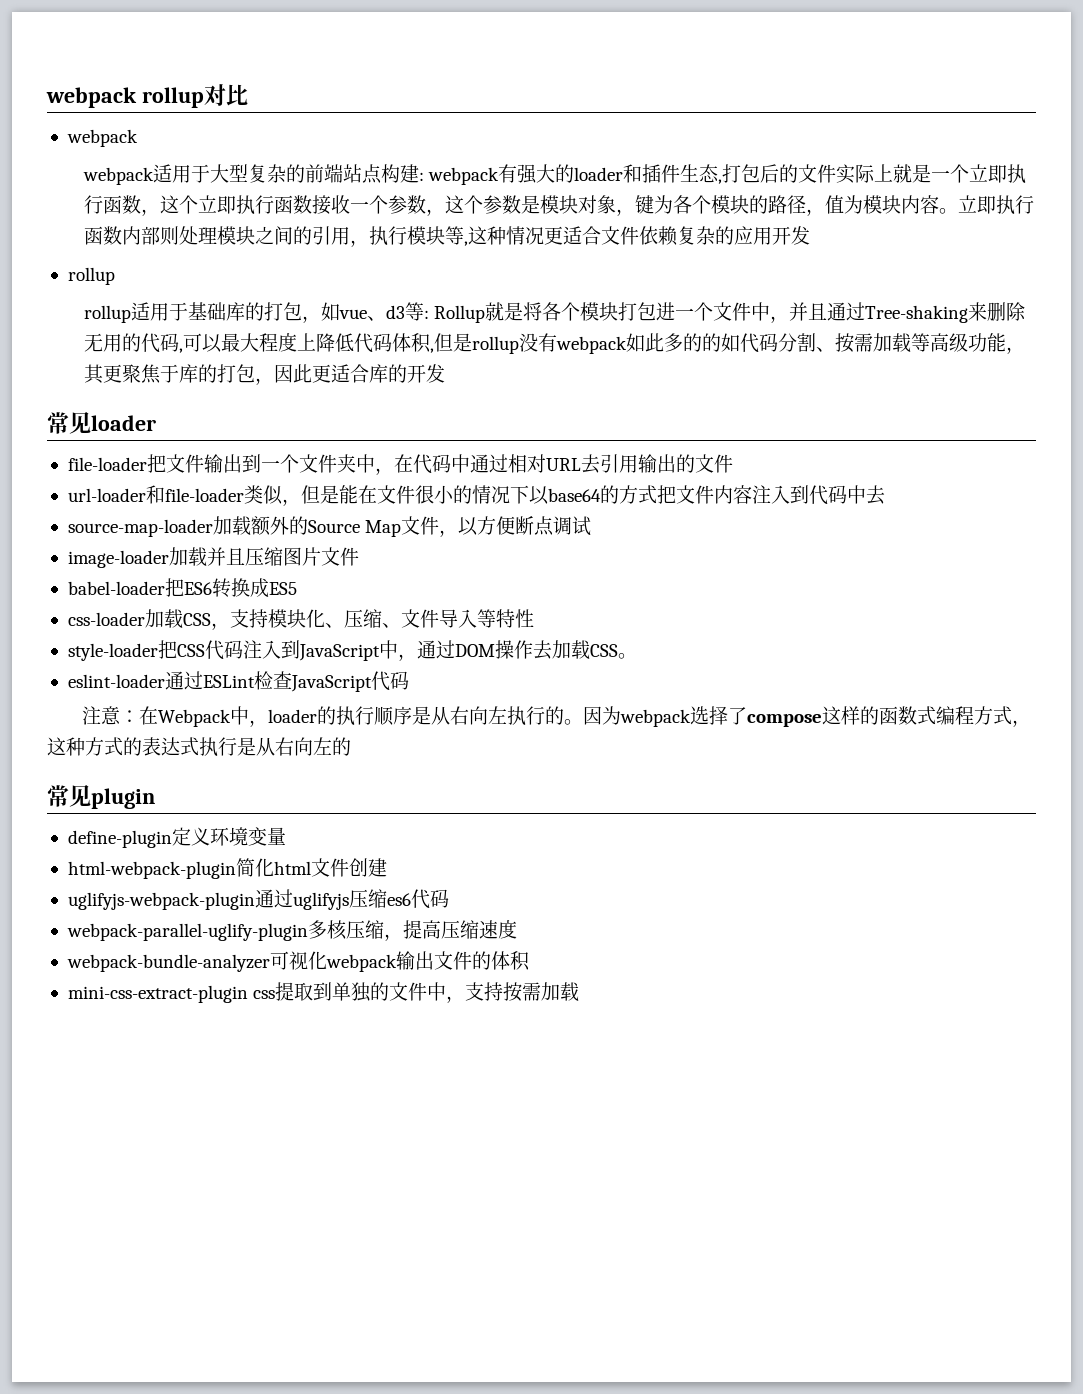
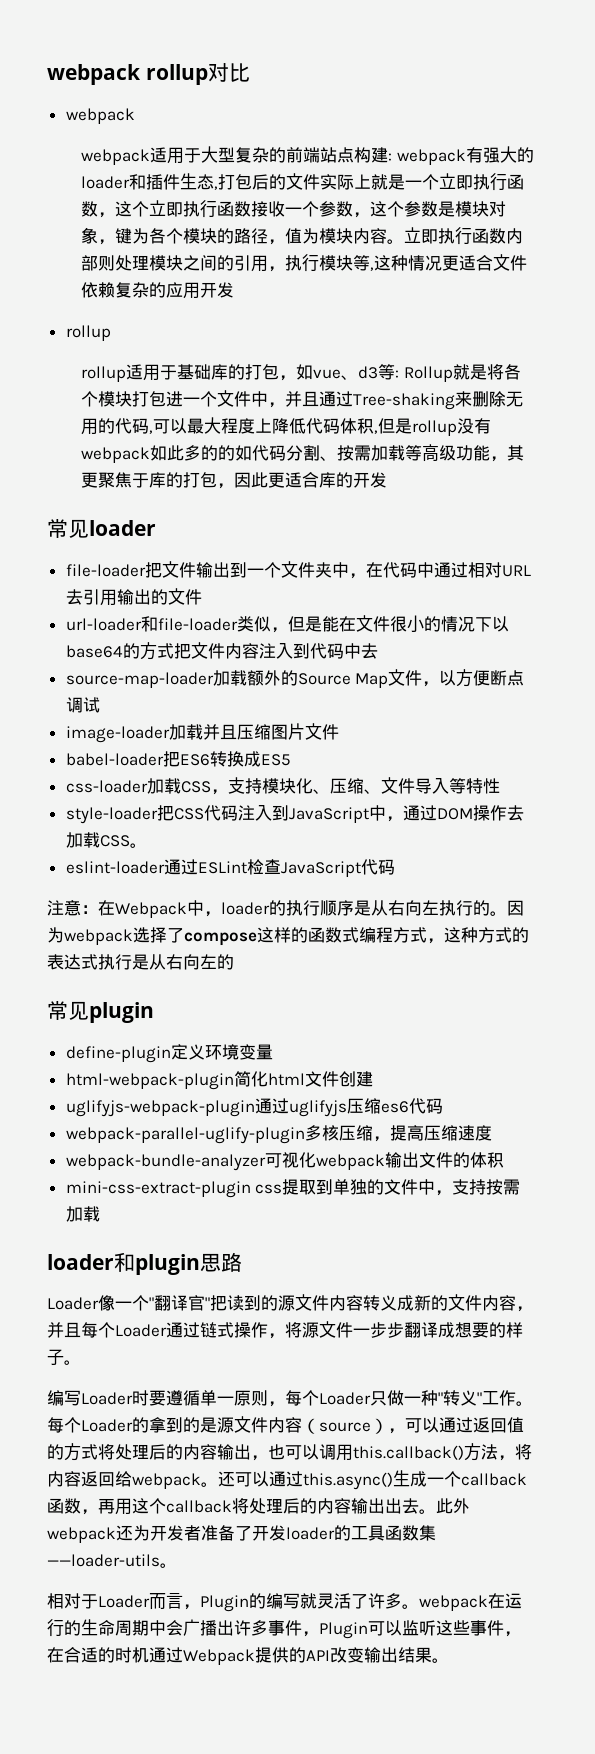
+ loader和plugin思路
+ Loader像⼀个"翻译官"把读到的源⽂件内容转义成新的⽂件内容，并且每个Loader通过链式操作，将源⽂件⼀步步翻译成想要的样⼦。
+ 编写Loader时要遵循单⼀原则，每个Loader只做⼀种"转义"⼯作。每个Loader的拿到的是源⽂件内容（source），可以通过返回值的⽅式将处理后的内容输出，也可以调⽤this.callback()⽅法，将内容返回给webpack。还可以通过this.async()⽣成⼀个callback函数，再⽤这个callback将处理后的内容输出出去。此外webpack还为开发者准备了开发loader的⼯具函数集——loader-utils。
+ 相对于Loader⽽⾔，Plugin的编写就灵活了许多。webpack在运⾏的⽣命周期中会⼴播出许多事件，Plugin可以监听这些事件，在合适的时机通过Webpack提供的API改变输出结果。

